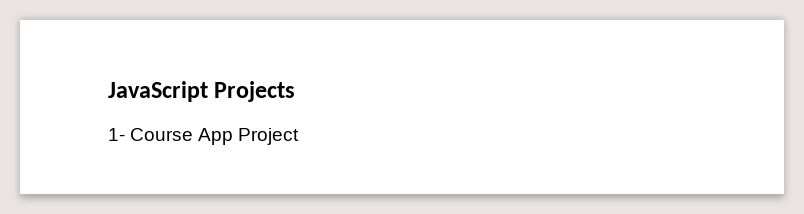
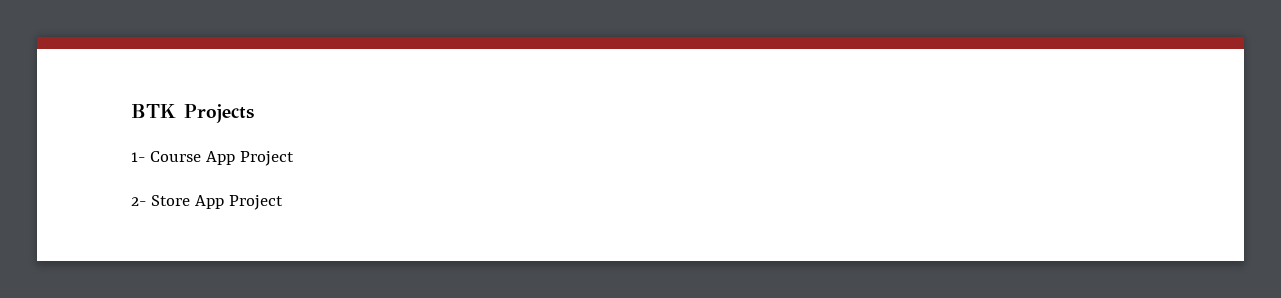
- JavaScript Projects
+ BTK Projects
+ 2- Store App Project

